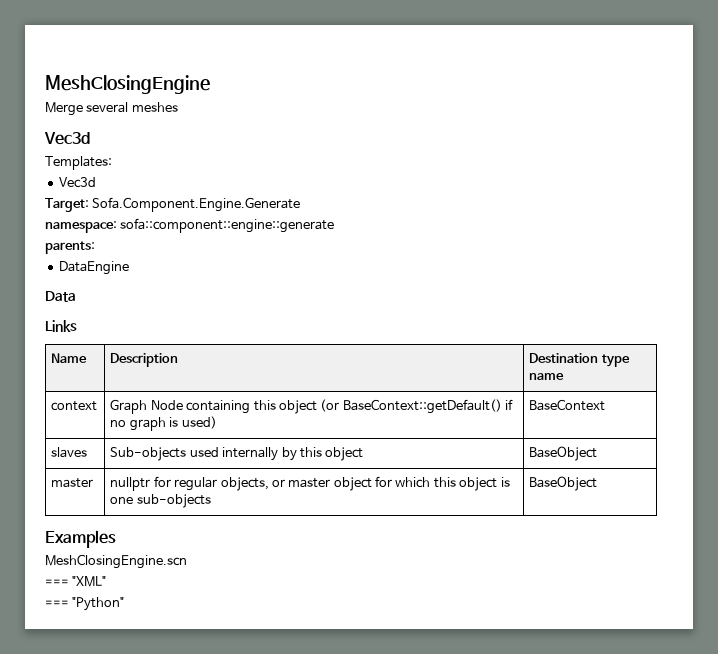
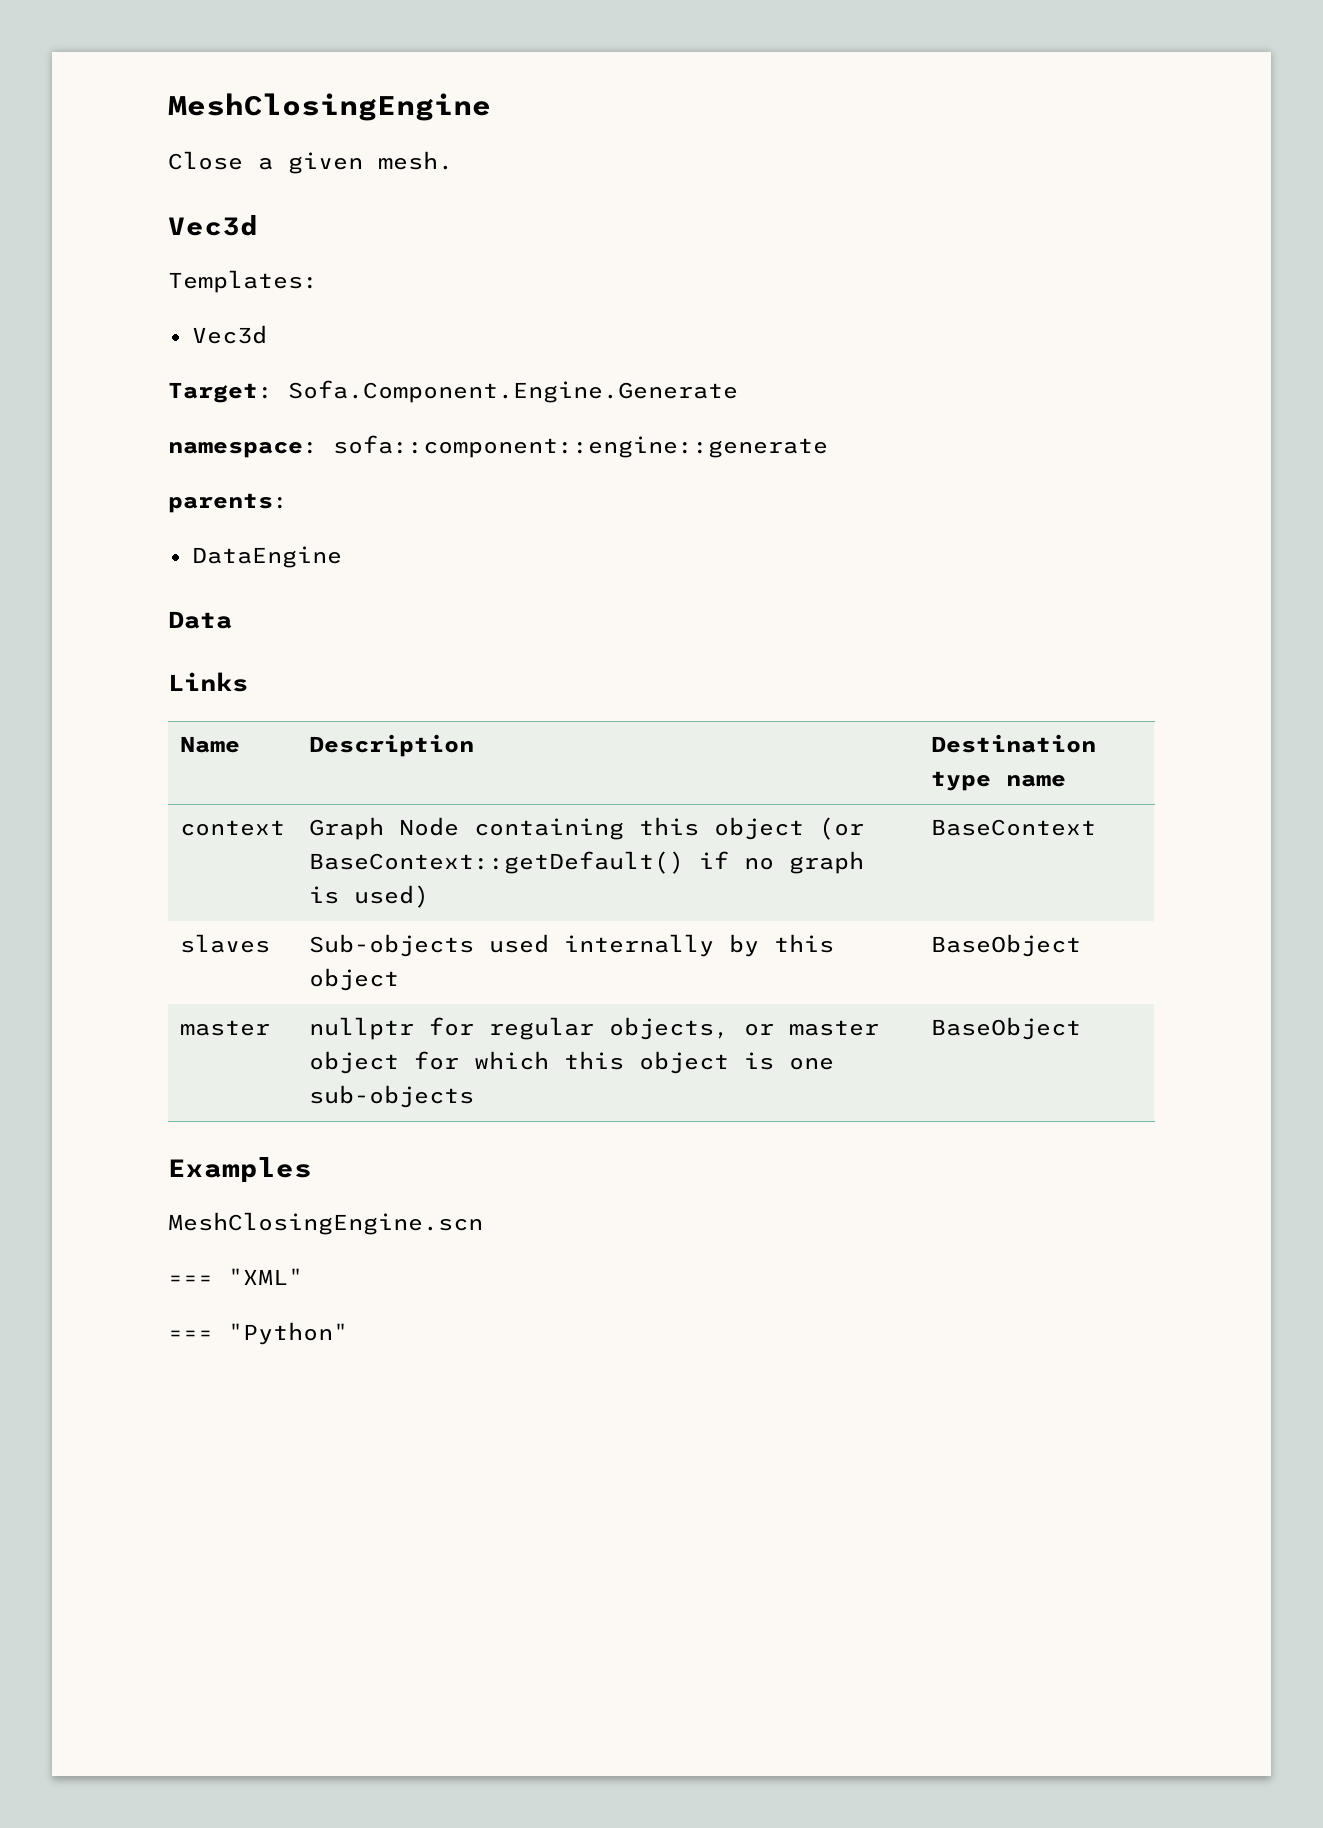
- Merge several meshes
+ Close a given mesh.

